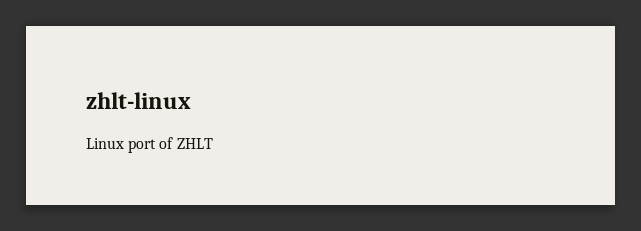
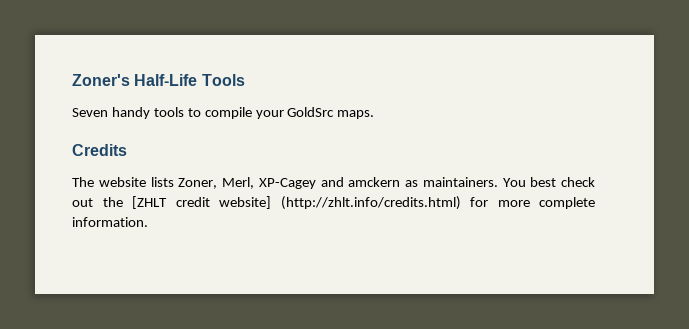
- zhlt-linux
- Linux port of ZHLT
+ Zoner's Half-Life Tools
+ Seven handy tools to compile your GoldSrc maps.
+ Credits
+ The website lists Zoner, Merl, XP-Cagey and amckern as maintainers. You best check out the [ZHLT credit website] (http://zhlt.info/credits.html) for more complete information.

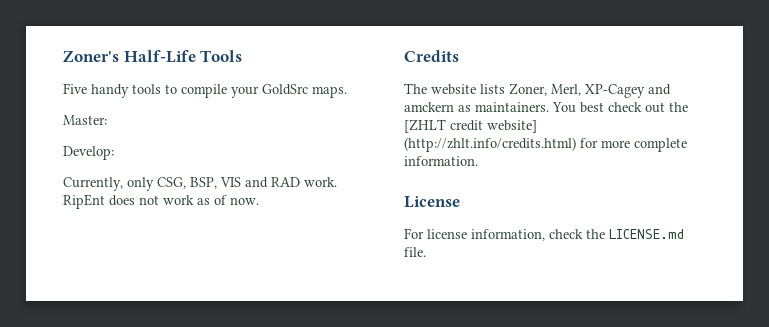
- Seven handy tools to compile your GoldSrc maps.
+ Five handy tools to compile your GoldSrc maps.
+ Master:
+ Develop:
+ Currently, only CSG, BSP, VIS and RAD work. RipEnt does not work as of now.
+ License
+ For license information, check the LICENSE.md file.

